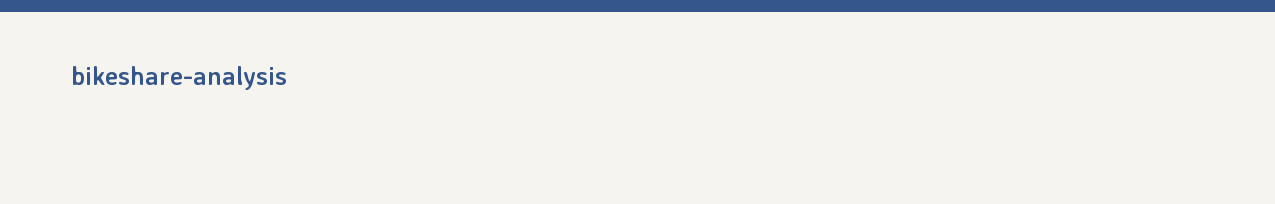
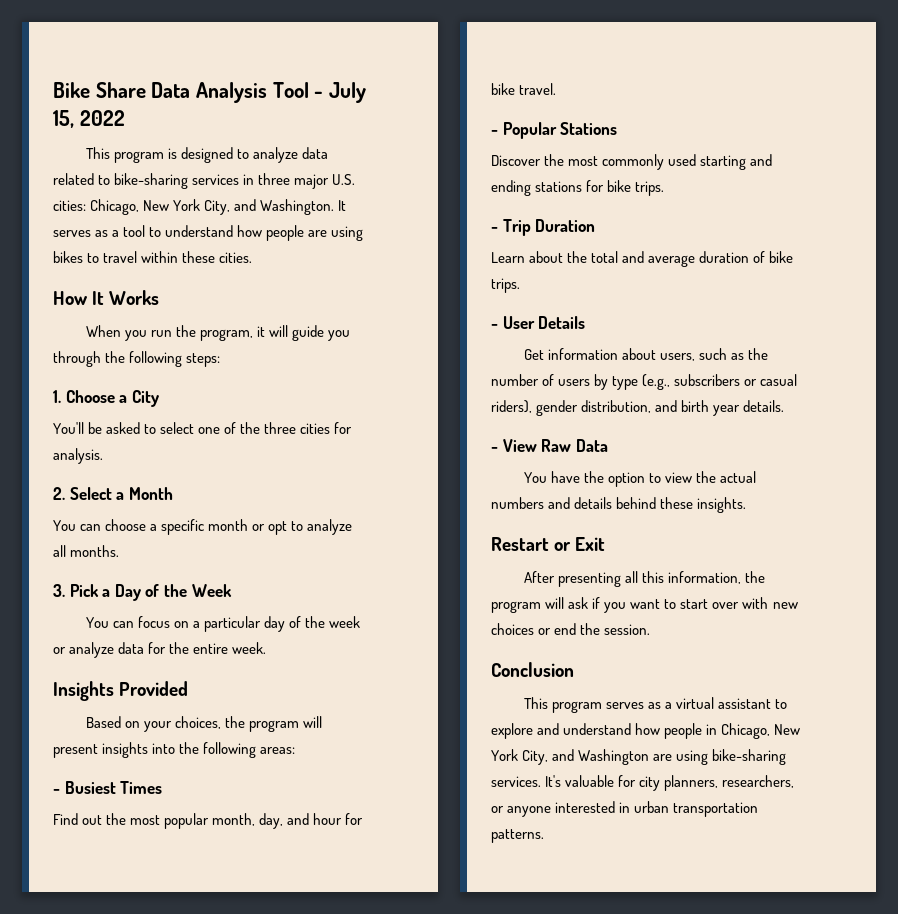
- bikeshare-analysis
+ Bike Share Data Analysis Tool - July 15, 2022
+ This program is designed to analyze data related to bike-sharing services in three major U.S. cities: Chicago, New York City, and Washington. It serves as a tool to understand how people are using bikes to travel within these cities.
+ How It Works
+ When you run the program, it will guide you through the following steps:
+ 1. Choose a City
+ You'll be asked to select one of the three cities for analysis.
+ 2. Select a Month
+ You can choose a specific month or opt to analyze all months.
+ 3. Pick a Day of the Week
+ You can focus on a particular day of the week or analyze data for the entire week.
+ Insights Provided
+ Based on your choices, the program will present insights into the following areas:
+ - Busiest Times
+ Find out the most popular month, day, and hour for bike travel.
+ - Popular Stations
+ Discover the most commonly used starting and ending stations for bike trips.
+ - Trip Duration
+ Learn about the total and average duration of bike trips.
+ - User Details
+ Get information about users, such as the number of users by type (e.g., subscribers or casual riders), gender distribution, and birth year details.
+ - View Raw Data
+ You have the option to view the actual numbers and details behind these insights.
+ Restart or Exit
+ After presenting all this information, the program will ask if you want to start over with new choices or end the session.
+ Conclusion
+ This program serves as a virtual assistant to explore and understand how people in Chicago, New York City, and Washington are using bike-sharing services. It's valuable for city planners, researchers, or anyone interested in urban transportation patterns.

